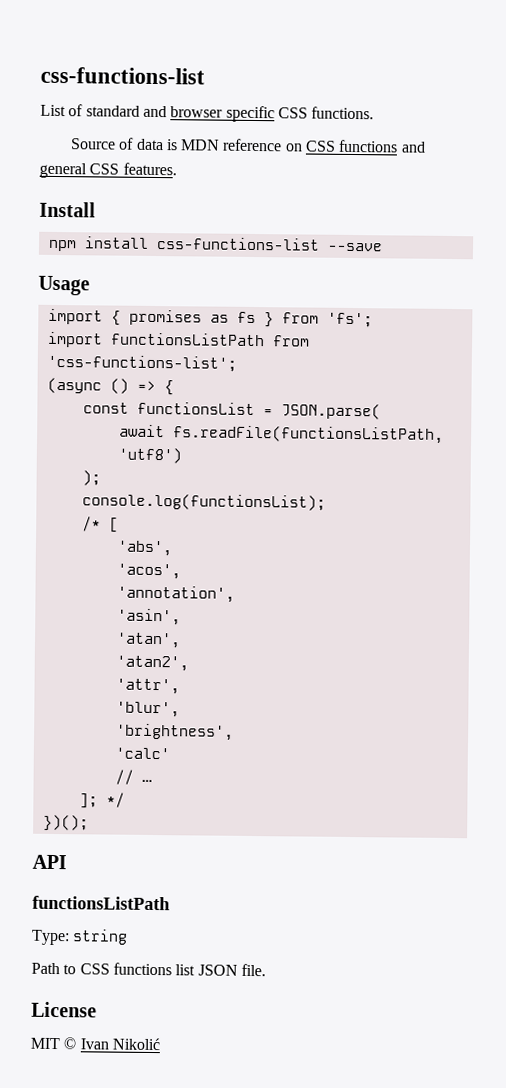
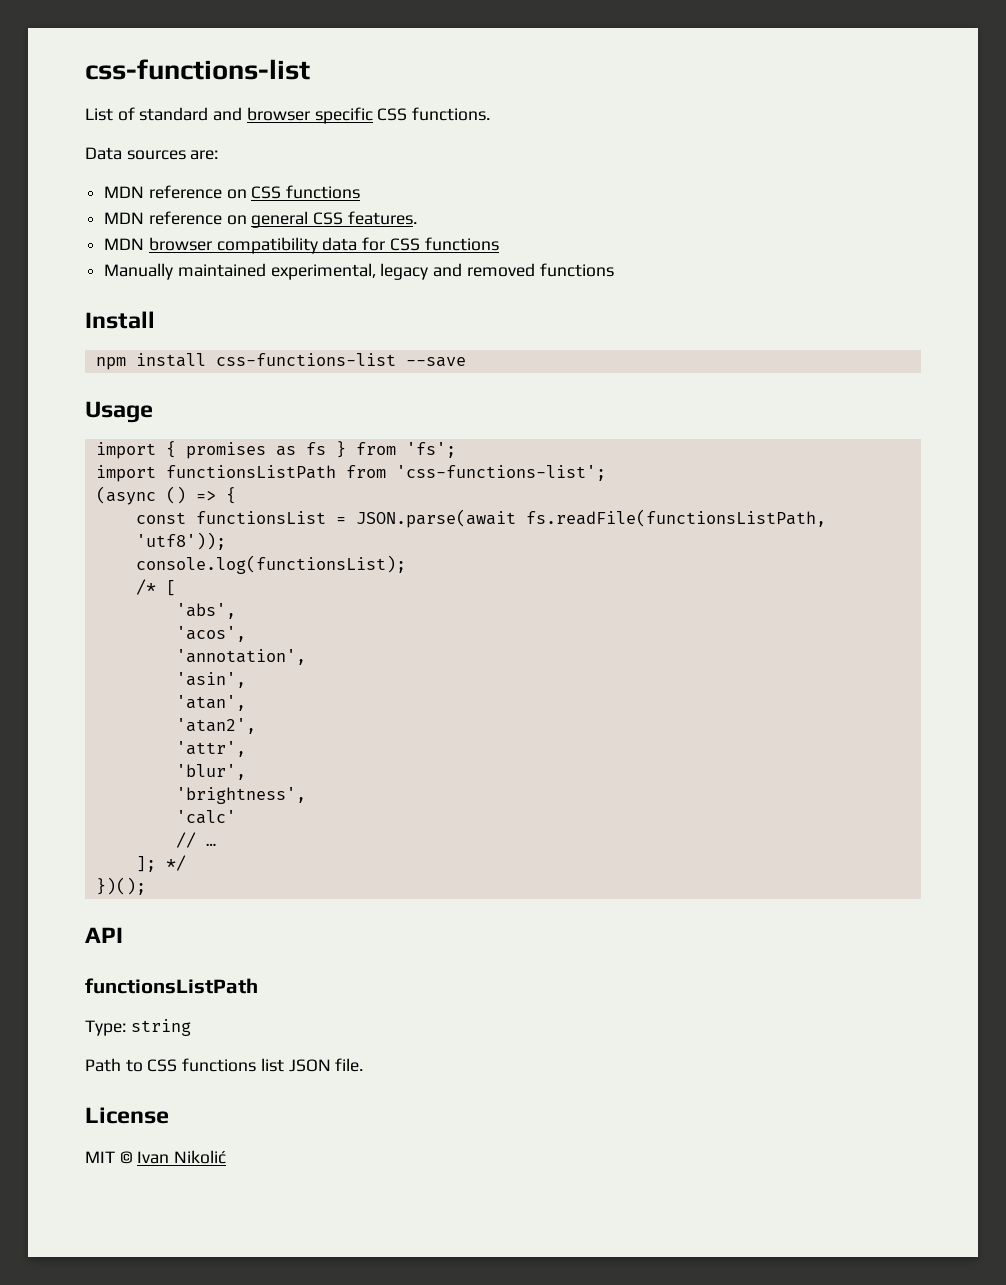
- Source of data is MDN reference on CSS functions and general CSS features.
+ Data sources are:
+ MDN reference on CSS functions
+ MDN reference on general CSS features.
+ MDN browser compatibility data for CSS functions
+ Manually maintained experimental, legacy and removed functions
- const functionsList = JSON.parse(
- await fs.readFile(functionsListPath, 'utf8')
- );
+ const functionsList = JSON.parse(await fs.readFile(functionsListPath, 'utf8'));

